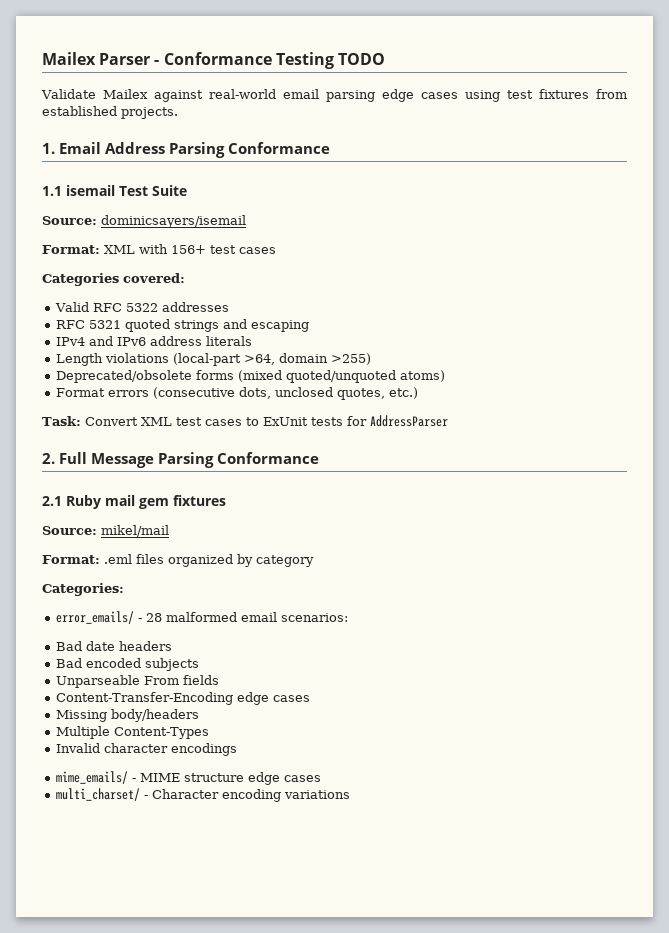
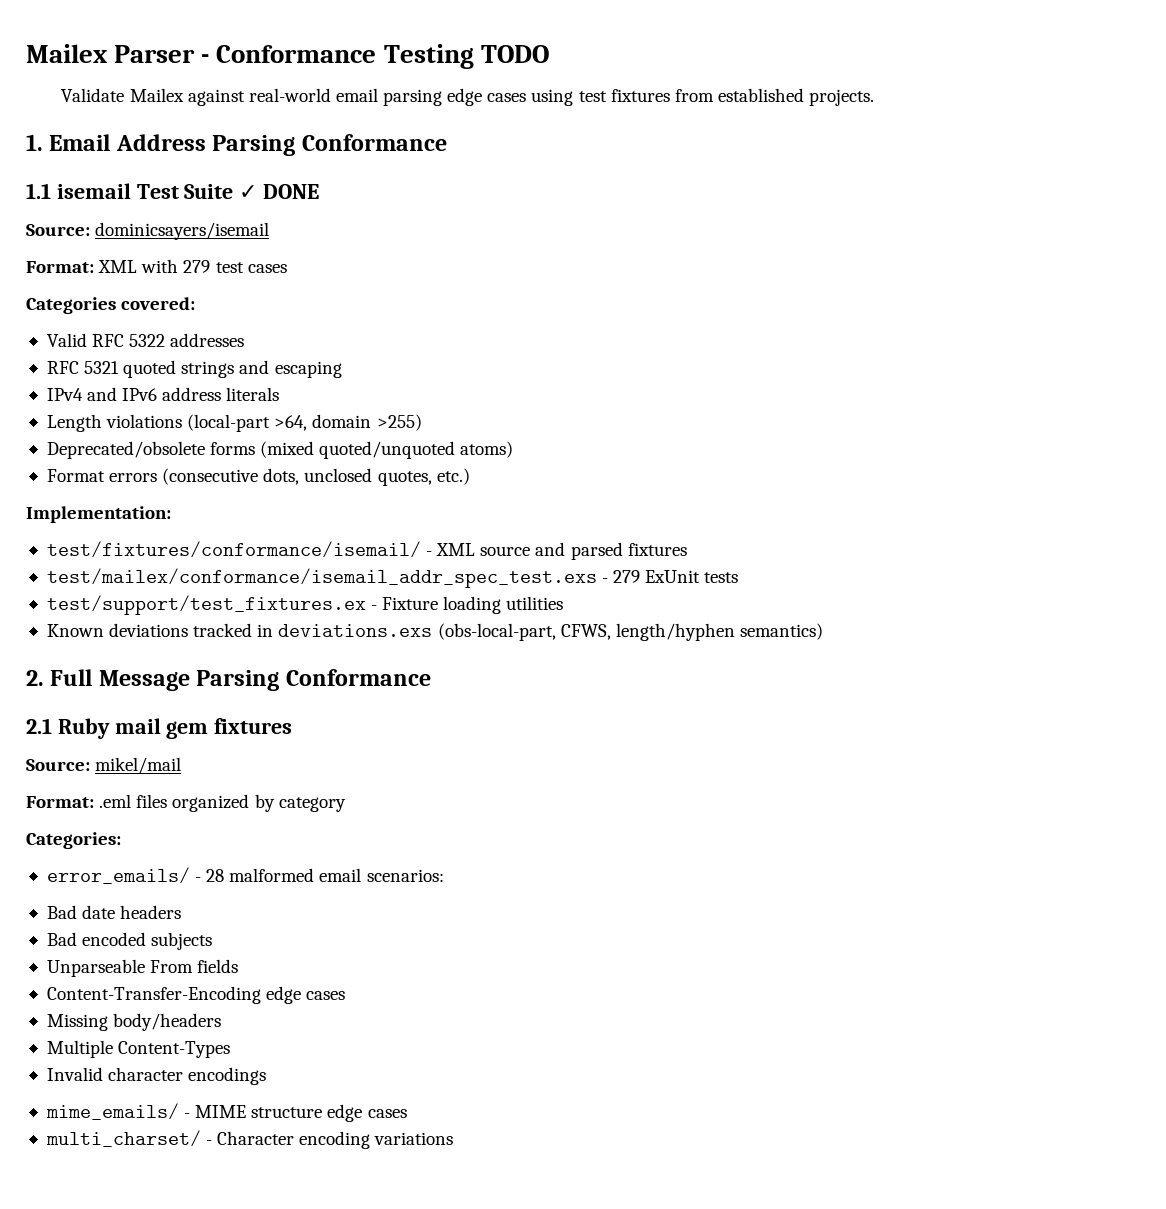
- 1.1 isemail Test Suite
+ 1.1 isemail Test Suite ✓ DONE
- Format: XML with 156+ test cases
+ Format: XML with 279 test cases
- Task: Convert XML test cases to ExUnit tests for AddressParser
+ Implementation:
+ test/fixtures/conformance/isemail/ - XML source and parsed fixtures
+ test/mailex/conformance/isemail_addr_spec_test.exs - 279 ExUnit tests
+ test/support/test_fixtures.ex - Fixture loading utilities
+ Known deviations tracked in deviations.exs (obs-local-part, CFWS, length/hyphen semantics)

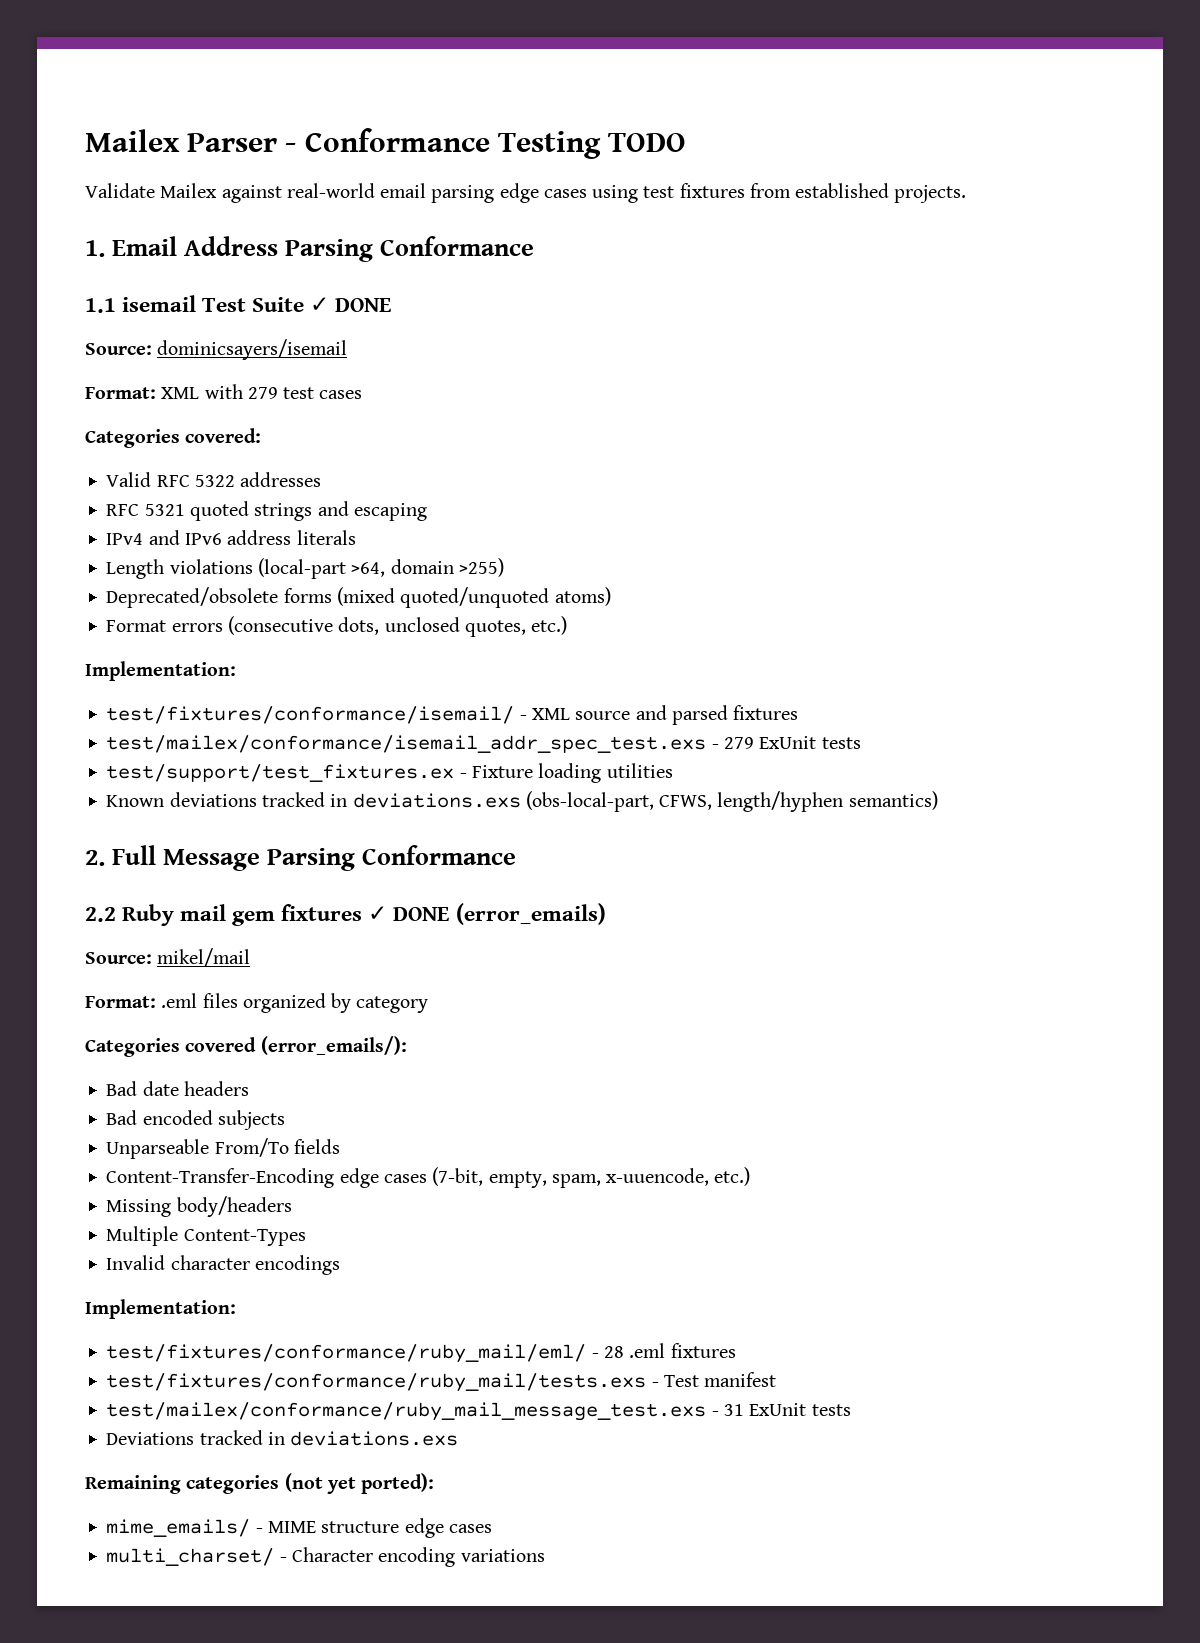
- 2.1 Ruby mail gem fixtures
+ 2.2 Ruby mail gem fixtures ✓ DONE (error_emails)
- Categories:
- error_emails/ - 28 malformed email scenarios:
+ Categories covered (error_emails/):
- Unparseable From fields
+ Unparseable From/To fields
- Content-Transfer-Encoding edge cases
+ Content-Transfer-Encoding edge cases (7-bit, empty, spam, x-uuencode, etc.)
  Invalid character encodings
+ Implementation:
+ test/fixtures/conformance/ruby_mail/eml/ - 28 .eml fixtures
+ test/fixtures/conformance/ruby_mail/tests.exs - Test manifest
+ test/mailex/conformance/ruby_mail_message_test.exs - 31 ExUnit tests
+ Deviations tracked in deviations.exs
+ Remaining categories (not yet ported):

